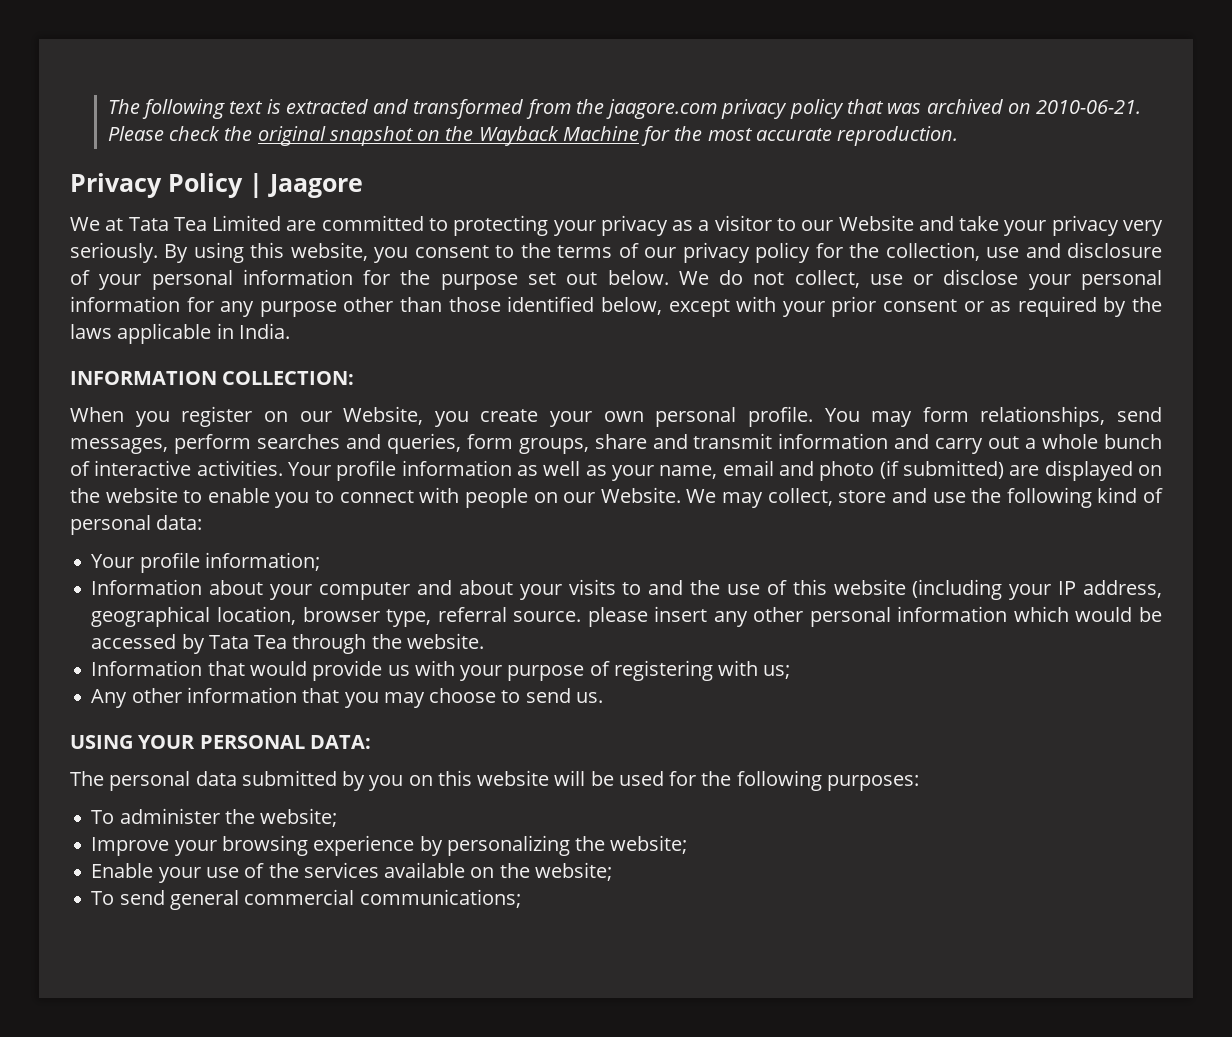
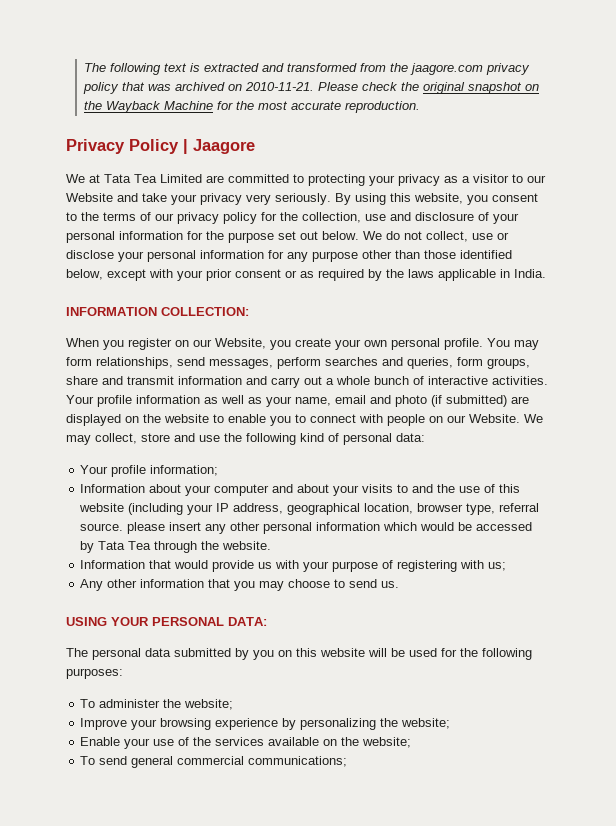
- The following text is extracted and transformed from the jaagore.com privacy policy that was archived on 2010-06-21.
+ The following text is extracted and transformed from the jaagore.com privacy policy that was archived on 2010-11-21.

